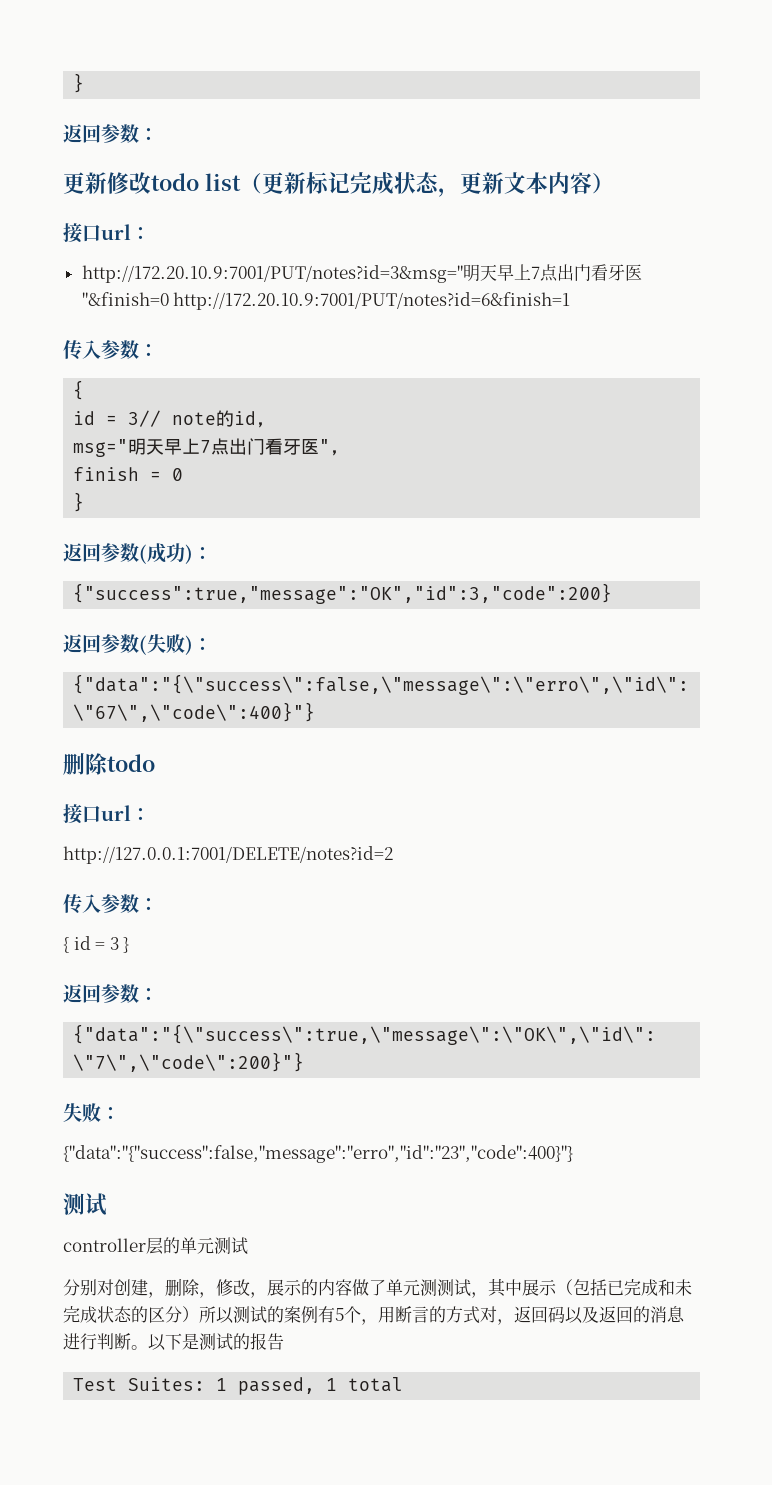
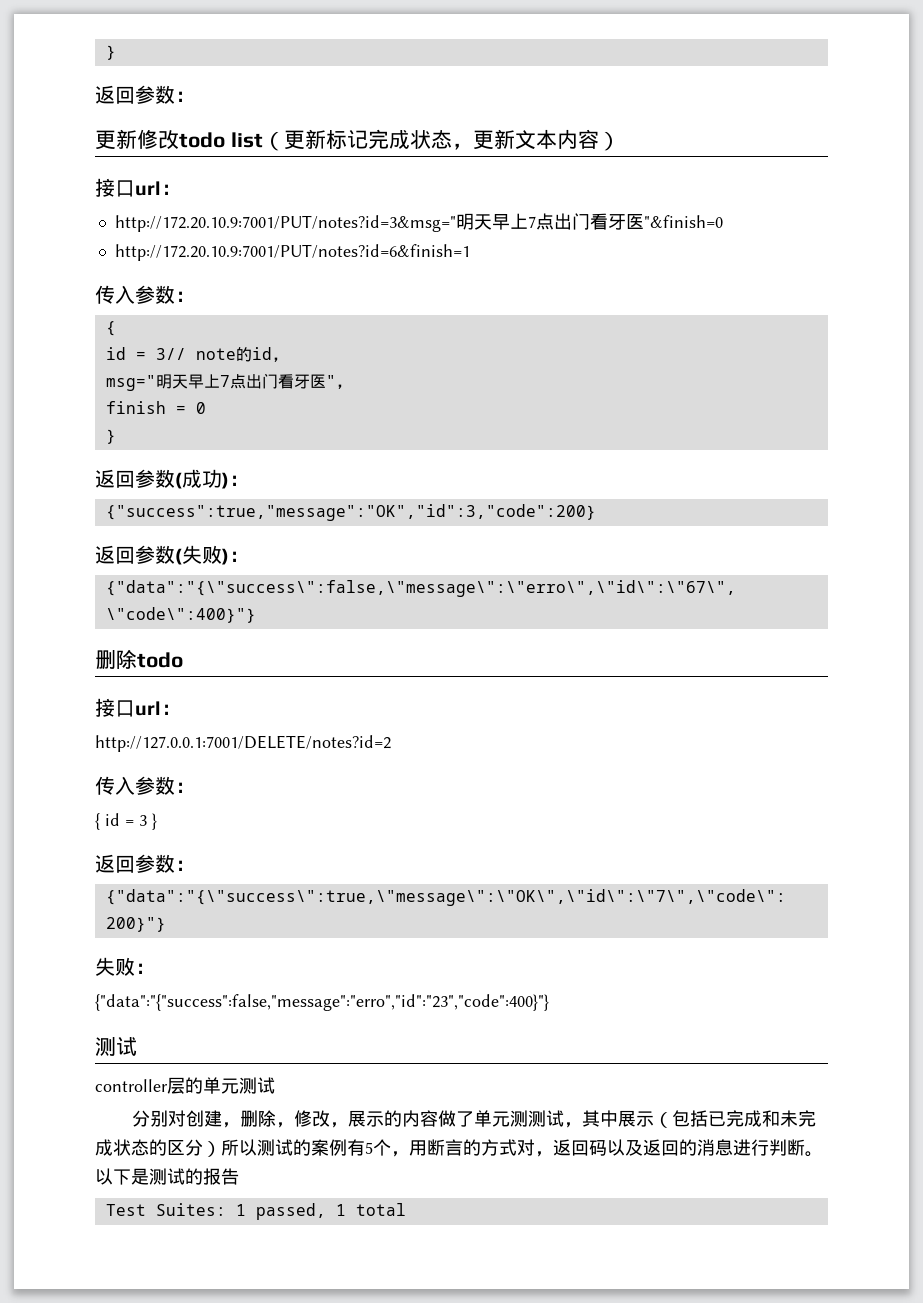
- http://172.20.10.9:7001/PUT/notes?id=3&msg="明天早上7点出门看牙医"&finish=0 http://172.20.10.9:7001/PUT/notes?id=6&finish=1
+ http://172.20.10.9:7001/PUT/notes?id=3&msg="明天早上7点出门看牙医"&finish=0
+ http://172.20.10.9:7001/PUT/notes?id=6&finish=1

